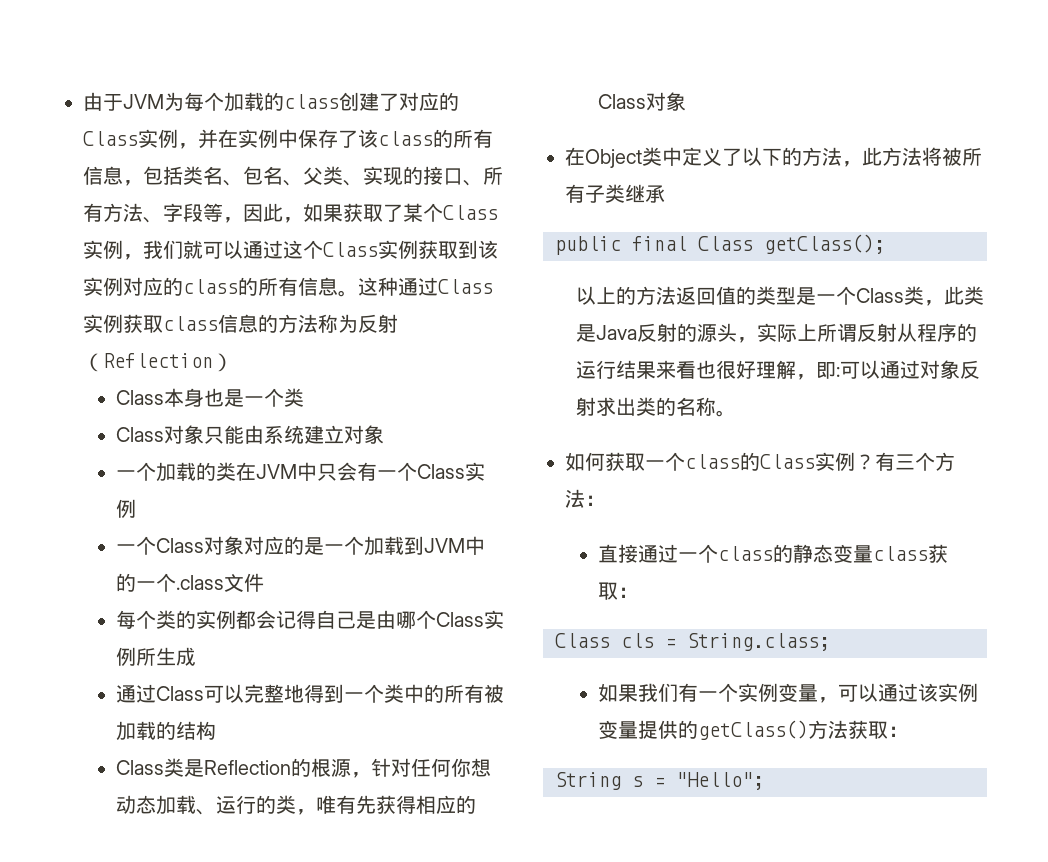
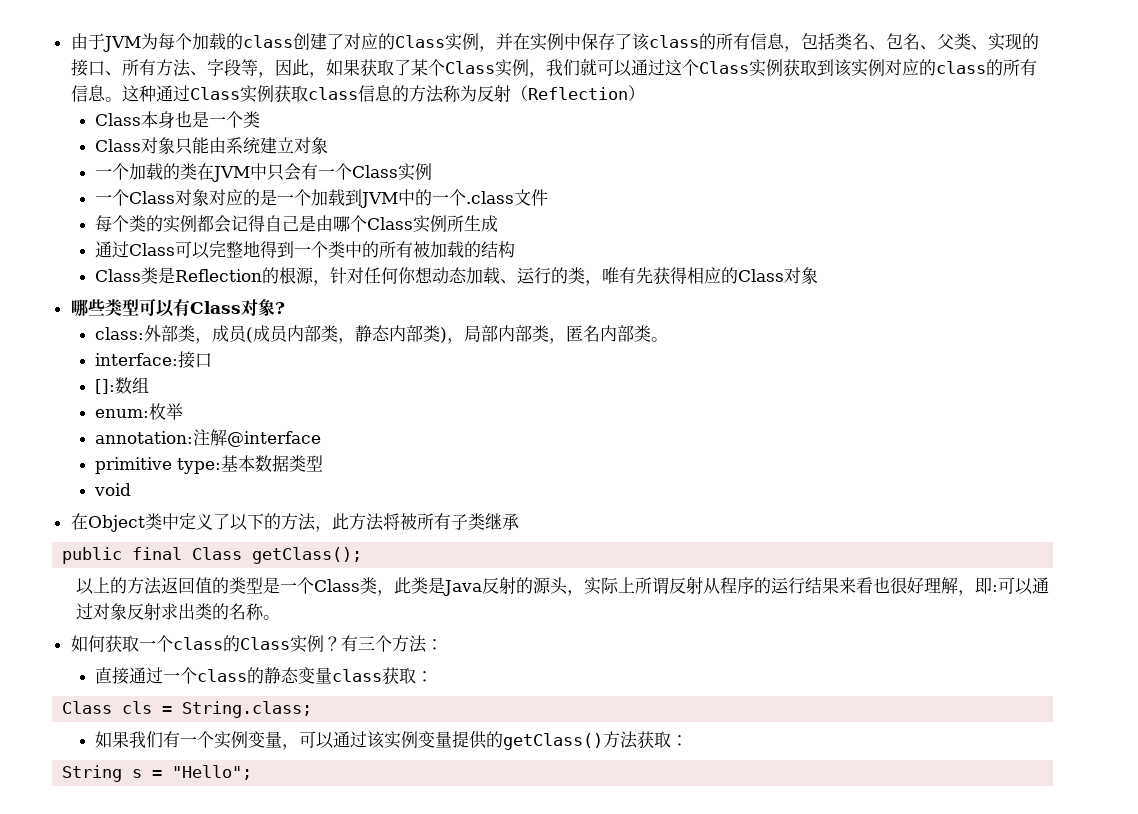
+ 哪些类型可以有Class对象?
+ class:外部类，成员(成员内部类，静态内部类)，局部内部类，匿名内部类。
+ interface:接口
+ []:数组
+ enum:枚举
+ annotation:注解@interface
+ primitive type:基本数据类型
+ void

